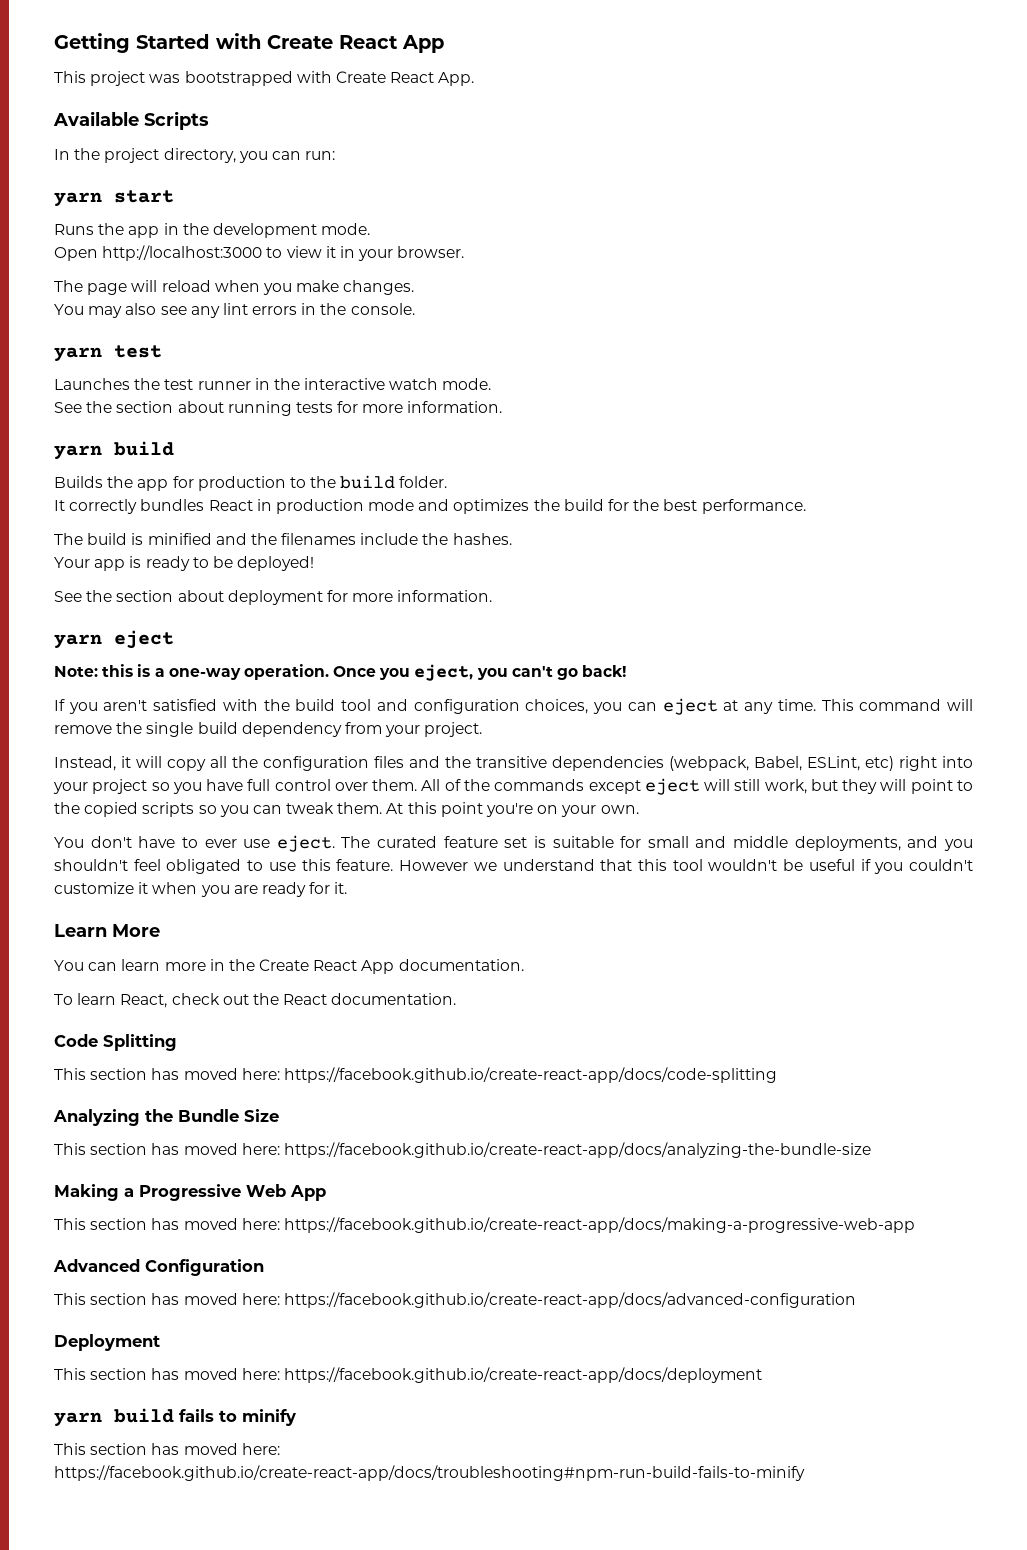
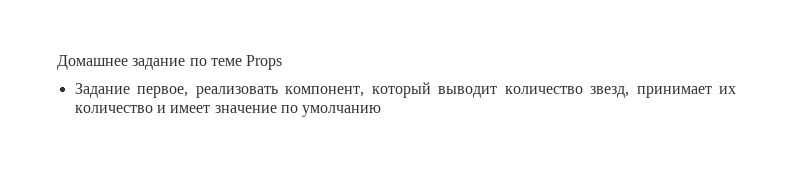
- Getting Started with Create React App
- This project was bootstrapped with Create React App.
- Available Scripts
- In the project directory, you can run:
- yarn start
- Runs the app in the development mode.
- Open http://localhost:3000 to view it in your browser.
- The page will reload when you make changes.
- You may also see any lint errors in the console.
- yarn test
- Launches the test runner in the interactive watch mode.
- See the section about running tests for more information.
- yarn build
- Builds the app for production to the build folder.
- It correctly bundles React in production mode and optimizes the build for the best performance.
- The build is minified and the filenames include the hashes.
- Your app is ready to be deployed!
- See the section about deployment for more information.
- yarn eject
- Note: this is a one-way operation. Once you eject, you can't go back!
- If you aren't satisfied with the build tool and configuration choices, you can eject at any time. This command will remove the single build dependency from your project.
- Instead, it will copy all the configuration files and the transitive dependencies (webpack, Babel, ESLint, etc) right into your project so you have full control over them. All of the commands except eject will still work, but they will point to the copied scripts so you can tweak them. At this point you're on your own.
- You don't have to ever use eject. The curated feature set is suitable for small and middle deployments, and you shouldn't feel obligated to use this feature. However we understand that this tool wouldn't be useful if you couldn't customize it when you are ready for it.
- Learn More
- You can learn more in the Create React App documentation.
- To learn React, check out the React documentation.
- Code Splitting
- This section has moved here: https://facebook.github.io/create-react-app/docs/code-splitting
- Analyzing the Bundle Size
- This section has moved here: https://facebook.github.io/create-react-app/docs/analyzing-the-bundle-size
- Making a Progressive Web App
- This section has moved here: https://facebook.github.io/create-react-app/docs/making-a-progressive-web-app
- Advanced Configuration
- This section has moved here: https://facebook.github.io/create-react-app/docs/advanced-configuration
- Deployment
- This section has moved here: https://facebook.github.io/create-react-app/docs/deployment
- yarn build fails to minify
- This section has moved here: https://facebook.github.io/create-react-app/docs/troubleshooting#npm-run-build-fails-to-minify
+ Домашнее задание по теме Props
+ Задание первое, реализовать компонент, который выводит количество звезд, принимает их количество и имеет значение по умолчанию

